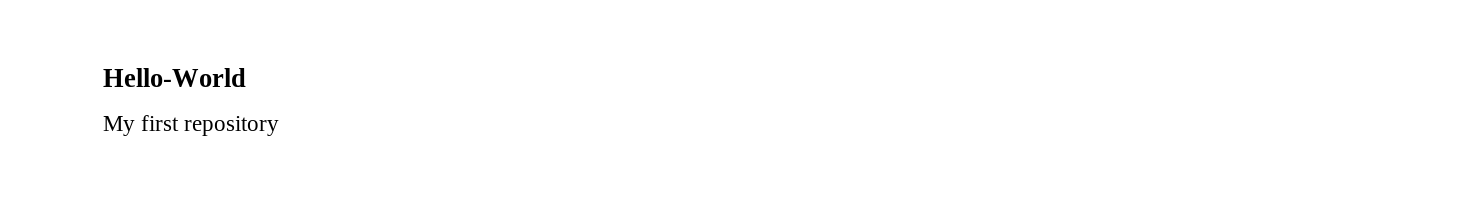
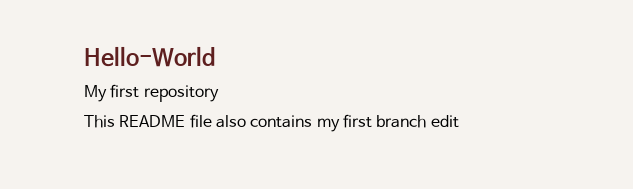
+ This README file also contains my first branch edit

